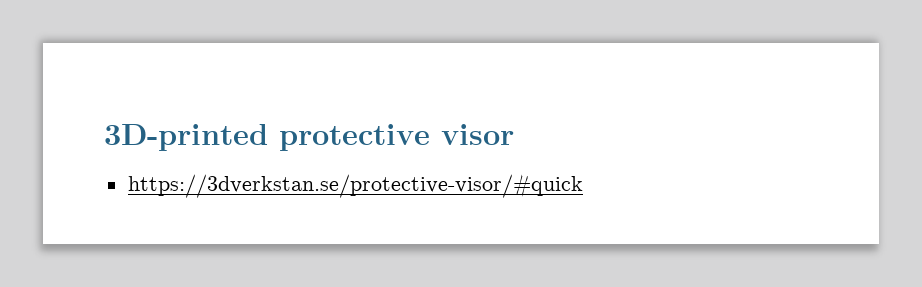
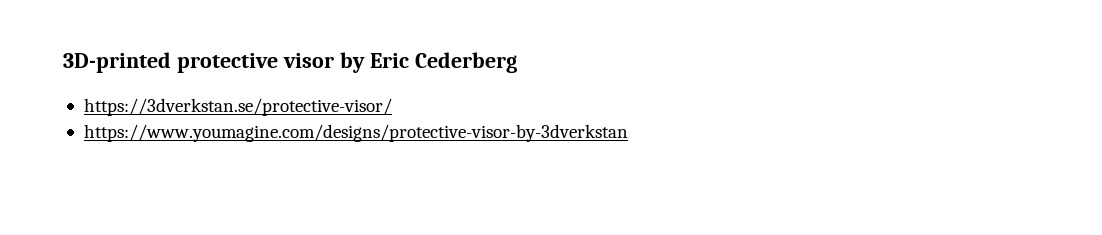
- 3D-printed protective visor
- https://3dverkstan.se/protective-visor/#quick
+ 3D-printed protective visor by Eric Cederberg
+ https://3dverkstan.se/protective-visor/
+ https://www.youmagine.com/designs/protective-visor-by-3dverkstan

